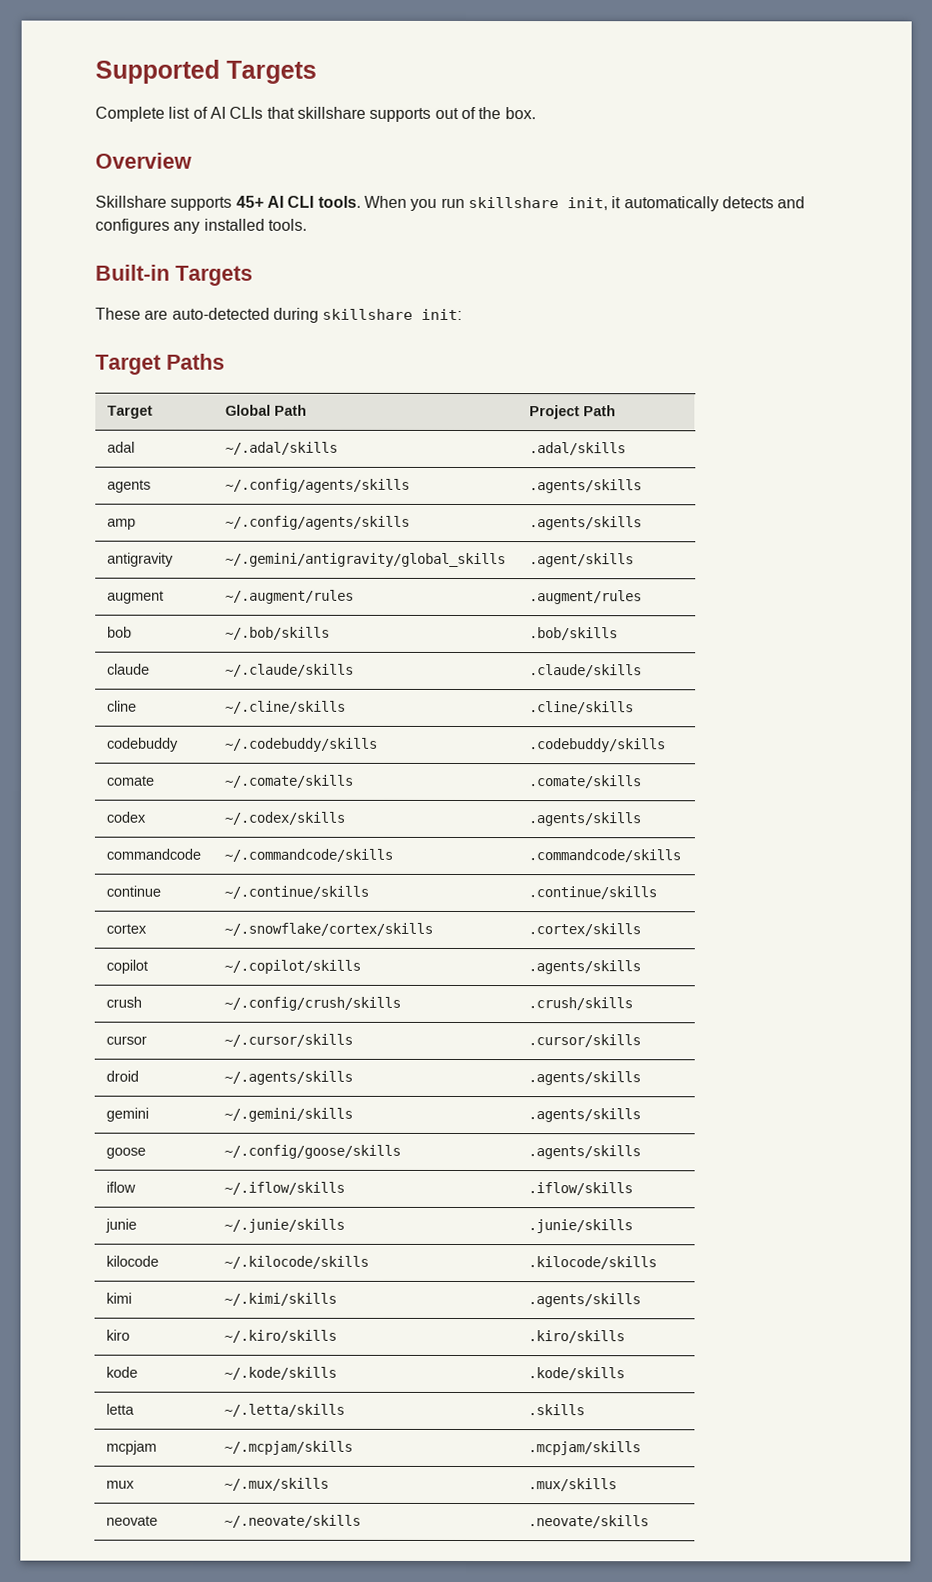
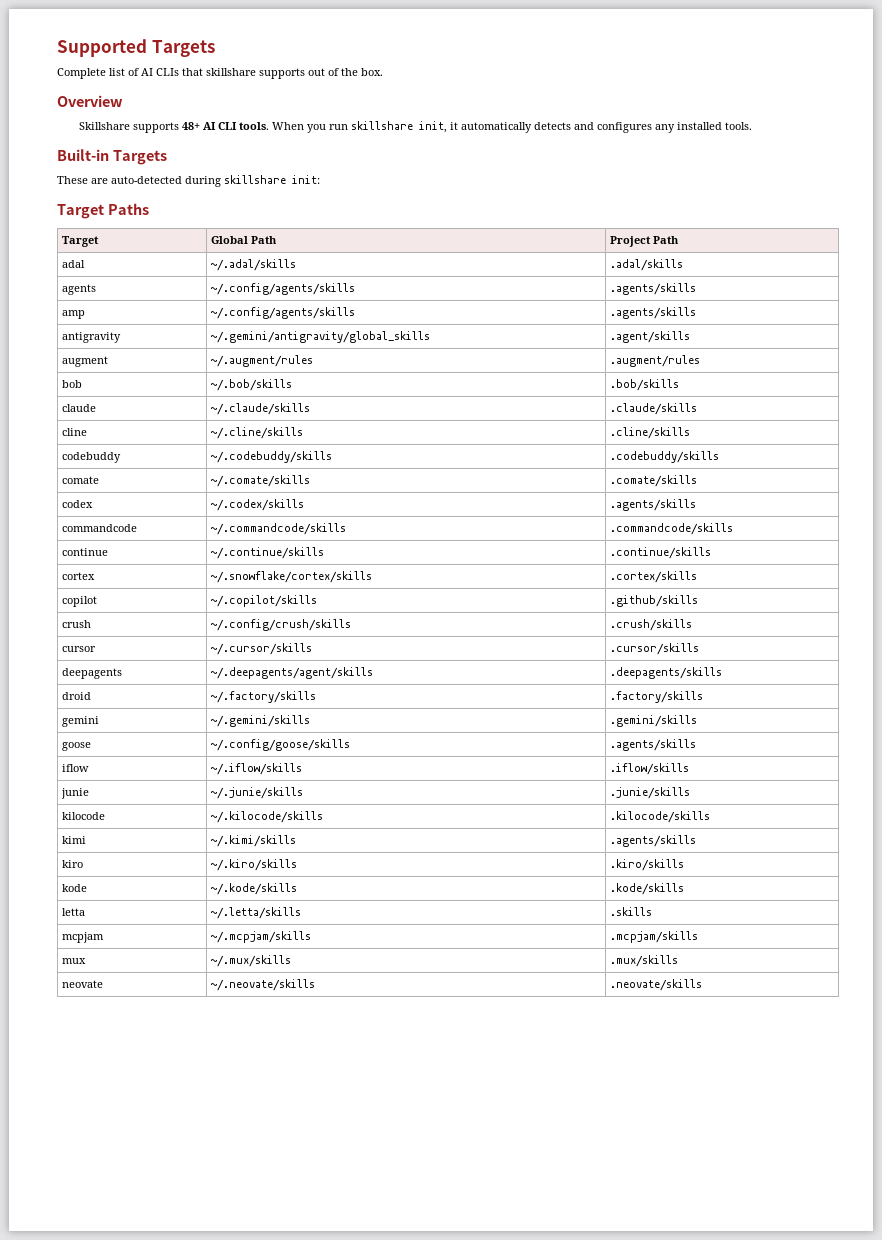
- Skillshare supports 45+ AI CLI tools.
+ Skillshare supports 48+ AI CLI tools.
- copilot | ~/.copilot/skills | .agents/skills
+ copilot | ~/.copilot/skills | .github/skills
+ deepagents | ~/.deepagents/agent/skills | .deepagents/skills
- droid | ~/.agents/skills | .agents/skills
+ droid | ~/.factory/skills | .factory/skills
- gemini | ~/.gemini/skills | .agents/skills
+ gemini | ~/.gemini/skills | .gemini/skills

